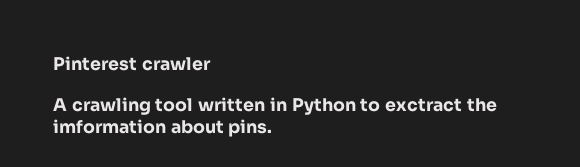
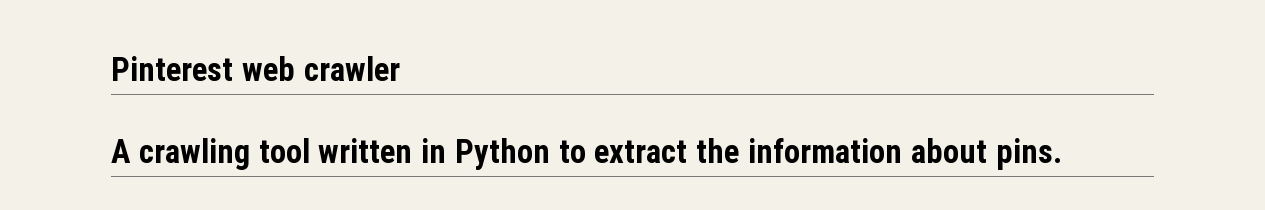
- Pinterest crawler
+ Pinterest web crawler
- A crawling tool written in Python to exctract the imformation about pins.
+ A crawling tool written in Python to extract the information about pins.

